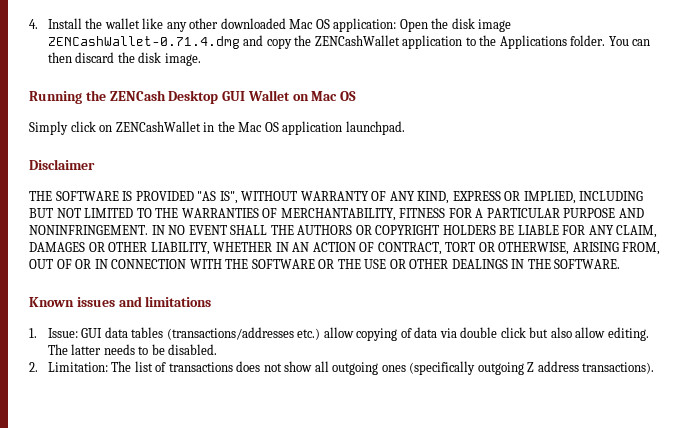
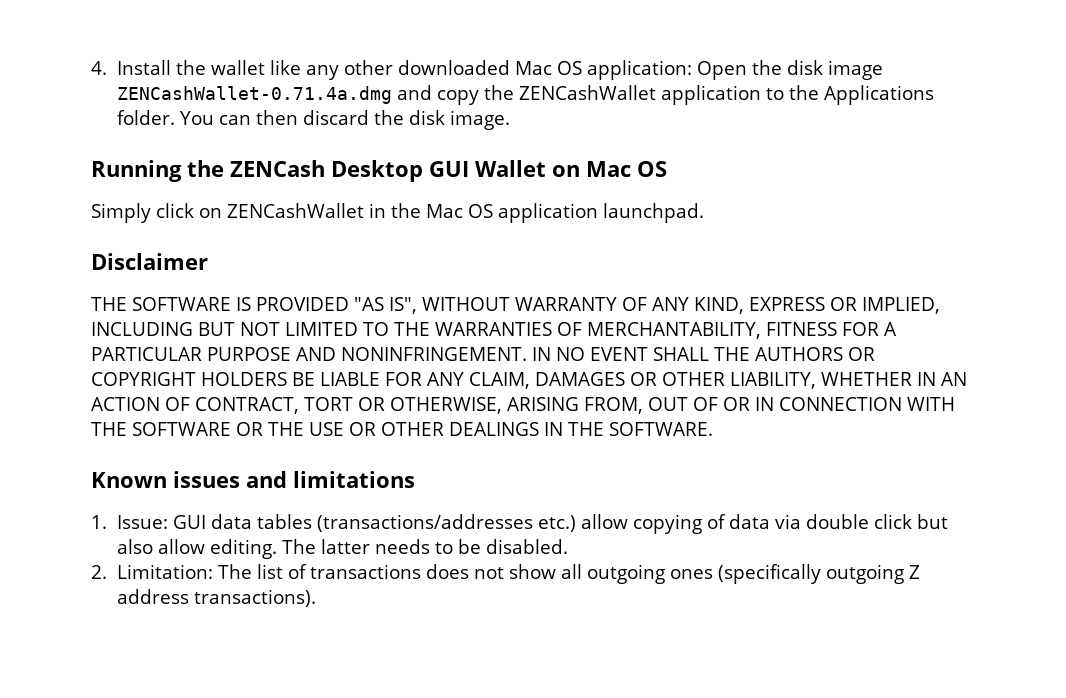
- 4. Install the wallet like any other downloaded Mac OS application: Open the disk image ZENCashWallet-0.71.4.dmg and copy the ZENCashWallet application to the Applications folder.
+ 4. Install the wallet like any other downloaded Mac OS application: Open the disk image ZENCashWallet-0.71.4a.dmg and copy the ZENCashWallet application to the Applications folder.

